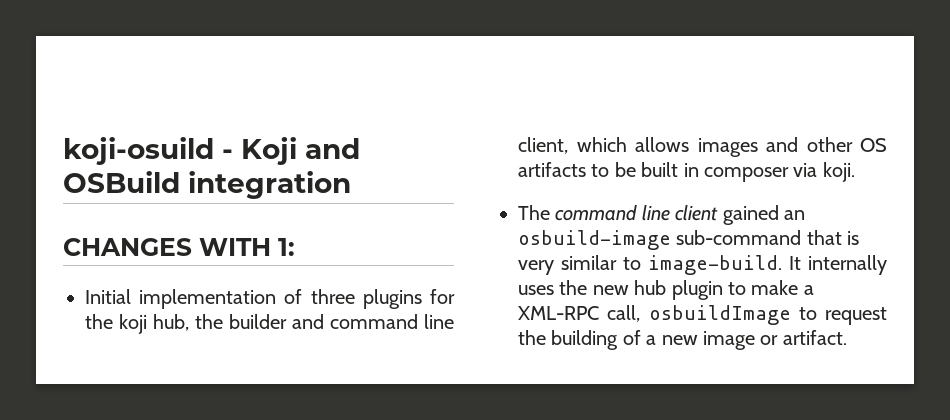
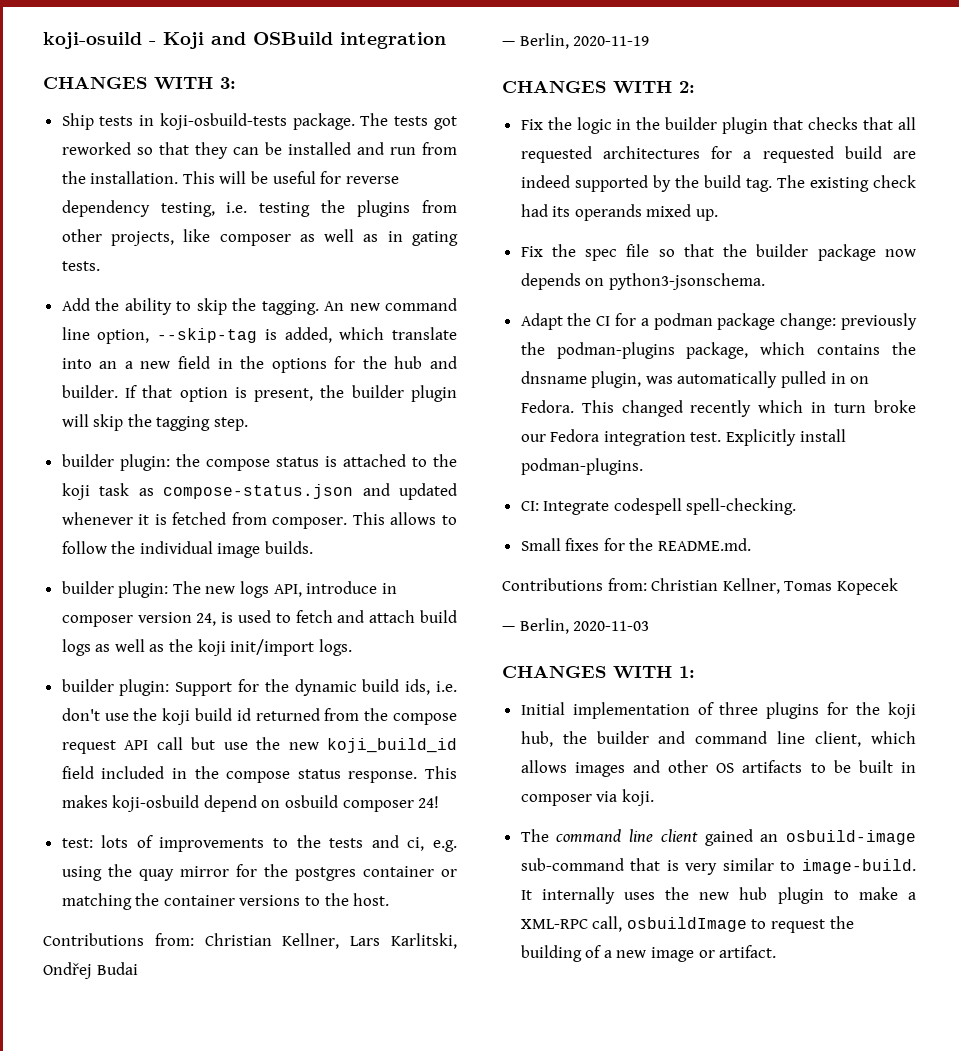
+ CHANGES WITH 3:
+ Ship tests in koji-osbuild-tests package. The tests got reworked so that they can be installed and run from the installation. This will be useful for reverse dependency testing, i.e. testing the plugins from other projects, like composer as well as in gating tests.
+ Add the ability to skip the tagging. An new command line option, --skip-tag is added, which translate into an a new field in the options for the hub and builder. If that option is present, the builder plugin will skip the tagging step.
+ builder plugin: the compose status is attached to the koji task as compose-status.json and updated whenever it is fetched from composer. This allows to follow the individual image builds.
+ builder plugin: The new logs API, introduce in composer version 24, is used to fetch and attach build logs as well as the koji init/import logs.
+ builder plugin: Support for the dynamic build ids, i.e. don't use the koji build id returned from the compose request API call but use the new koji_build_id field included in the compose status response. This makes koji-osbuild depend on osbuild composer 24!
+ test: lots of improvements to the tests and ci, e.g. using the quay mirror for the postgres container or matching the container versions to the host.
+ Contributions from: Christian Kellner, Lars Karlitski, Ondřej Budai
+ — Berlin, 2020-11-19
+ CHANGES WITH 2:
+ Fix the logic in the builder plugin that checks that all requested architectures for a requested build are indeed supported by the build tag. The existing check had its operands mixed up.
+ Fix the spec file so that the builder package now depends on python3-jsonschema.
+ Adapt the CI for a podman package change: previously the podman-plugins package, which contains the dnsname plugin, was automatically pulled in on Fedora. This changed recently which in turn broke our Fedora integration test. Explicitly install podman-plugins.
+ CI: Integrate codespell spell-checking.
+ Small fixes for the README.md.
+ Contributions from: Christian Kellner, Tomas Kopecek
+ — Berlin, 2020-11-03

